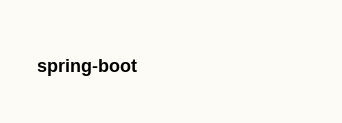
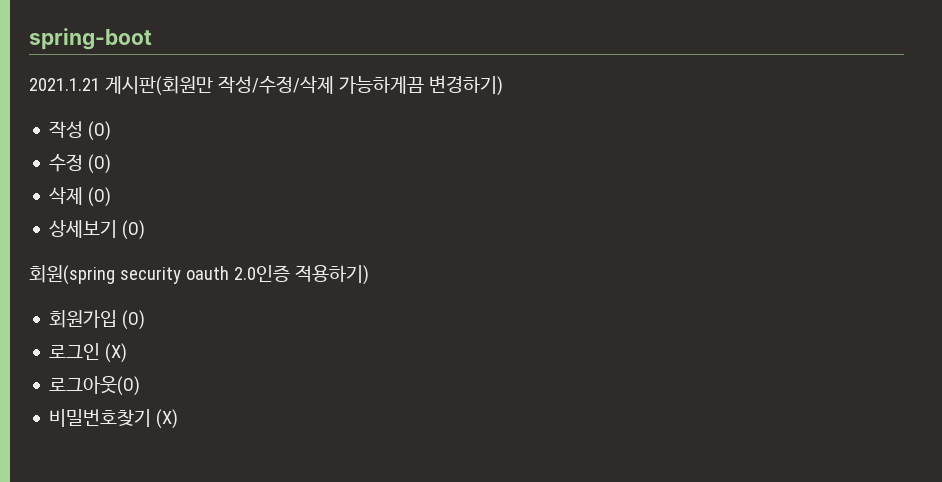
+ 2021.1.21 게시판(회원만 작성/수정/삭제 가능하게끔 변경하기)
+ 작성 (O)
+ 수정 (O)
+ 삭제 (O)
+ 상세보기 (O)
+ 회원(spring security oauth 2.0인증 적용하기)
+ 회원가입 (O)
+ 로그인 (X)
+ 로그아웃(O)
+ 비밀번호찾기 (X)

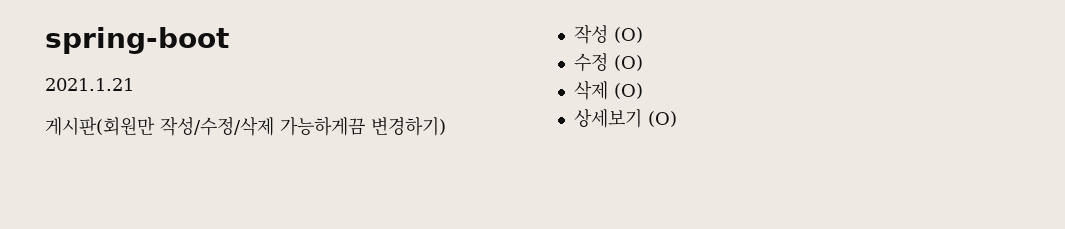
- 2021.1.21 게시판(회원만 작성/수정/삭제 가능하게끔 변경하기)
+ 2021.1.21
+ 게시판(회원만 작성/수정/삭제 가능하게끔 변경하기)
- 회원(spring security oauth 2.0인증 적용하기)
- 회원가입 (O)
- 로그인 (X)
- 로그아웃(O)
- 비밀번호찾기 (X)

